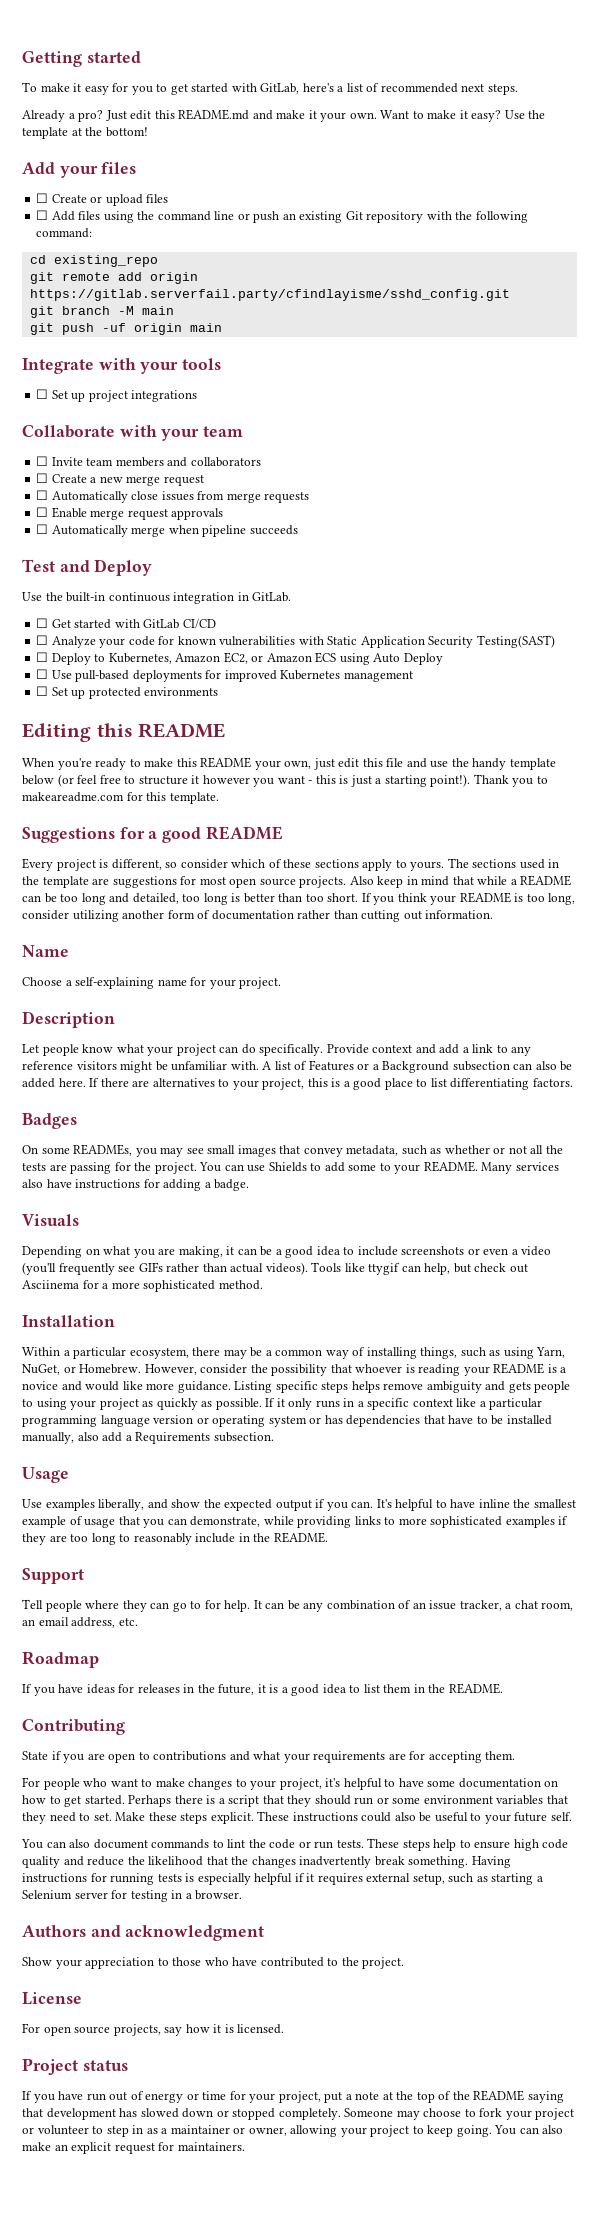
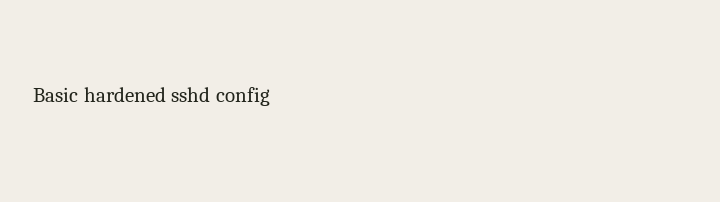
- Getting started
- To make it easy for you to get started with GitLab, here's a list of recommended next steps.
- Already a pro? Just edit this README.md and make it your own. Want to make it easy? Use the template at the bottom!
- Add your files
- ☐ Create or upload files
- ☐ Add files using the command line or push an existing Git repository with the following command:
- cd existing_repo
- git remote add origin https://gitlab.serverfail.party/cfindlayisme/sshd_config.git
- git branch -M main
- git push -uf origin main
- Integrate with your tools
- ☐ Set up project integrations
- Collaborate with your team
- ☐ Invite team members and collaborators
- ☐ Create a new merge request
- ☐ Automatically close issues from merge requests
- ☐ Enable merge request approvals
- ☐ Automatically merge when pipeline succeeds
- Test and Deploy
- Use the built-in continuous integration in GitLab.
- ☐ Get started with GitLab CI/CD
- ☐ Analyze your code for known vulnerabilities with Static Application Security Testing(SAST)
- ☐ Deploy to Kubernetes, Amazon EC2, or Amazon ECS using Auto Deploy
- ☐ Use pull-based deployments for improved Kubernetes management
- ☐ Set up protected environments
- Editing this README
- When you're ready to make this README your own, just edit this file and use the handy template below (or feel free to structure it however you want - this is just a starting point!). Thank you to makeareadme.com for this template.
- Suggestions for a good README
- Every project is different, so consider which of these sections apply to yours. The sections used in the template are suggestions for most open source projects. Also keep in mind that while a README can be too long and detailed, too long is better than too short. If you think your README is too long, consider utilizing another form of documentation rather than cutting out information.
- Name
- Choose a self-explaining name for your project.
- Description
- Let people know what your project can do specifically. Provide context and add a link to any reference visitors might be unfamiliar with. A list of Features or a Background subsection can also be added here. If there are alternatives to your project, this is a good place to list differentiating factors.
- Badges
- On some READMEs, you may see small images that convey metadata, such as whether or not all the tests are passing for the project. You can use Shields to add some to your README. Many services also have instructions for adding a badge.
- Visuals
- Depending on what you are making, it can be a good idea to include screenshots or even a video (you'll frequently see GIFs rather than actual videos). Tools like ttygif can help, but check out Asciinema for a more sophisticated method.
- Installation
- Within a particular ecosystem, there may be a common way of installing things, such as using Yarn, NuGet, or Homebrew. However, consider the possibility that whoever is reading your README is a novice and would like more guidance. Listing specific steps helps remove ambiguity and gets people to using your project as quickly as possible. If it only runs in a specific context like a particular programming language version or operating system or has dependencies that have to be installed manually, also add a Requirements subsection.
- Usage
- Use examples liberally, and show the expected output if you can. It's helpful to have inline the smallest example of usage that you can demonstrate, while providing links to more sophisticated examples if they are too long to reasonably include in the README.
- Support
- Tell people where they can go to for help. It can be any combination of an issue tracker, a chat room, an email address, etc.
- Roadmap
- If you have ideas for releases in the future, it is a good idea to list them in the README.
- Contributing
- State if you are open to contributions and what your requirements are for accepting them.
- For people who want to make changes to your project, it's helpful to have some documentation on how to get started. Perhaps there is a script that they should run or some environment variables that they need to set. Make these steps explicit. These instructions could also be useful to your future self.
- You can also document commands to lint the code or run tests. These steps help to ensure high code quality and reduce the likelihood that the changes inadvertently break something. Having instructions for running tests is especially helpful if it requires external setup, such as starting a Selenium server for testing in a browser.
- Authors and acknowledgment
- Show your appreciation to those who have contributed to the project.
- License
- For open source projects, say how it is licensed.
- Project status
- If you have run out of energy or time for your project, put a note at the top of the README saying that development has slowed down or stopped completely. Someone may choose to fork your project or volunteer to step in as a maintainer or owner, allowing your project to keep going. You can also make an explicit request for maintainers.
+ Basic hardened sshd config

